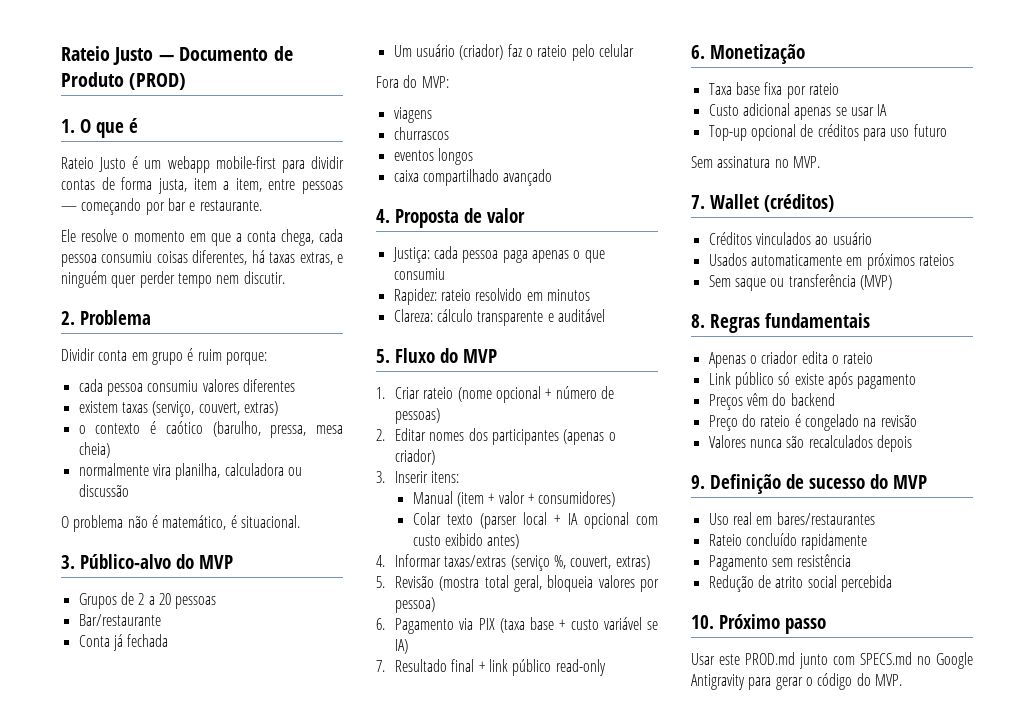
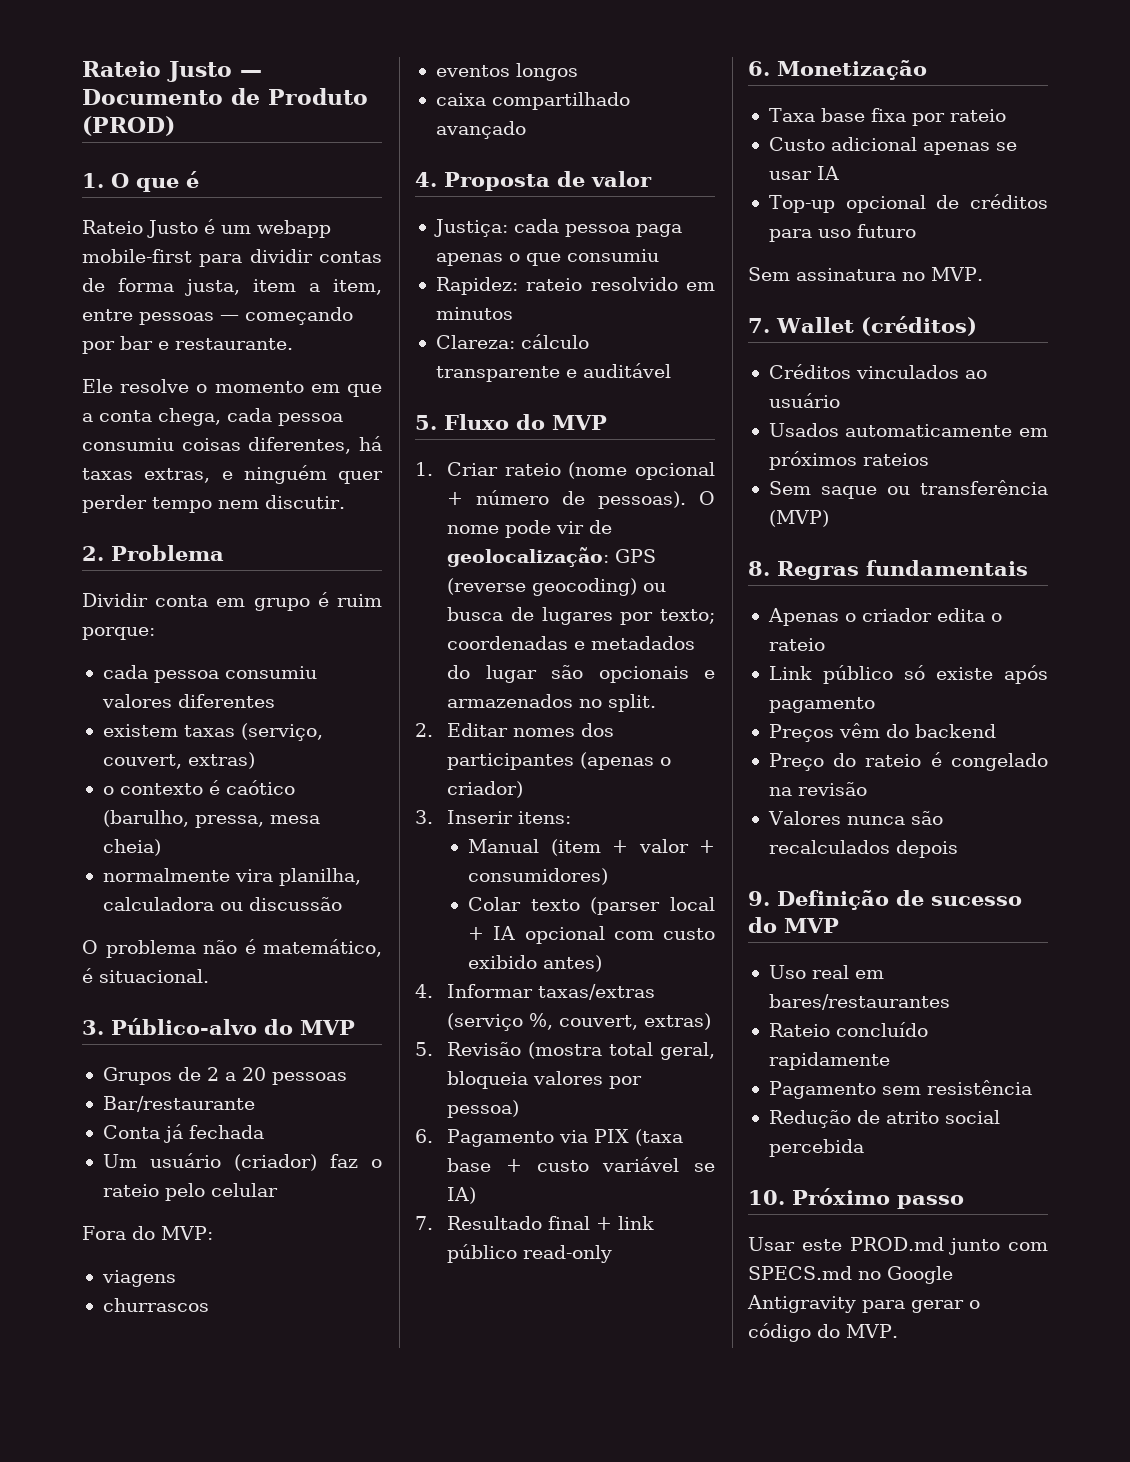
- 1. Criar rateio (nome opcional + número de pessoas)
+ 1. Criar rateio (nome opcional + número de pessoas). O nome pode vir de geolocalização: GPS (reverse geocoding) ou busca de lugares por texto; coordenadas e metadados do lugar são opcionais e armazenados no split.

